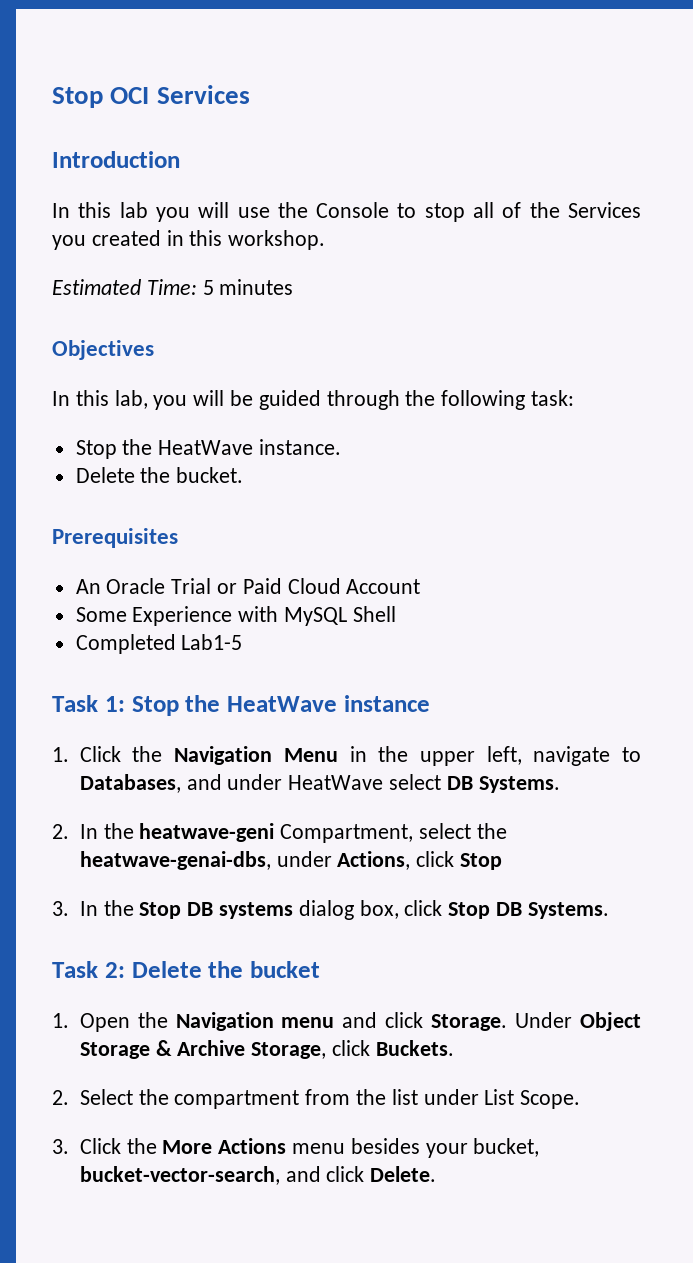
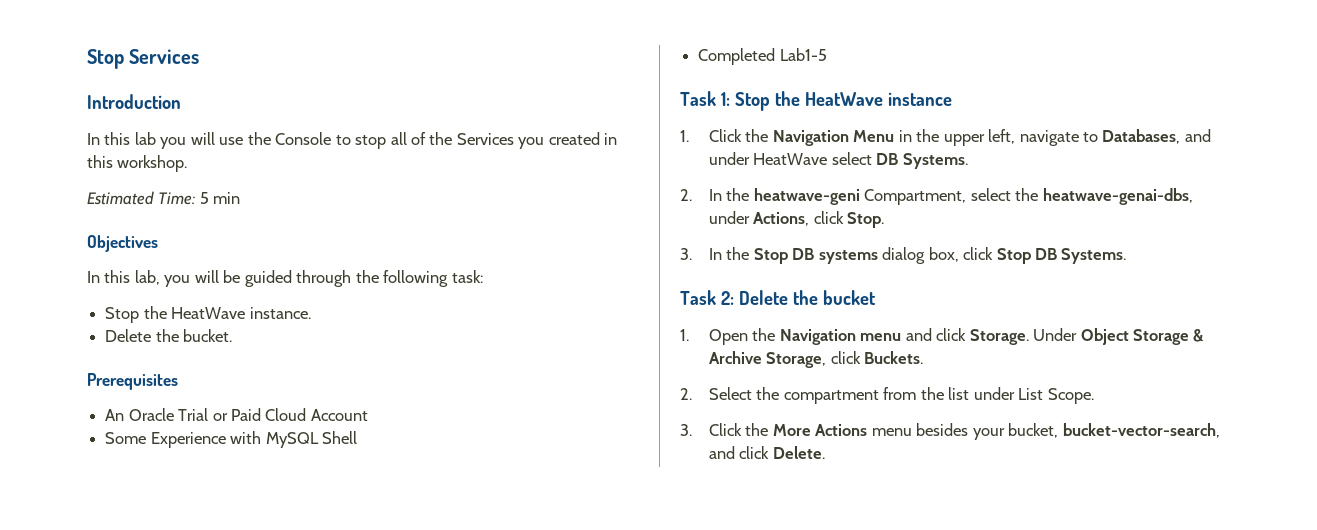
- Stop OCI Services
+ Stop Services
- Estimated Time: 5 minutes
+ Estimated Time: 5 min
- 2. In the heatwave-geni Compartment, select the heatwave-genai-dbs, under Actions, click Stop
+ 2. In the heatwave-geni Compartment, select the heatwave-genai-dbs, under Actions, click Stop.

